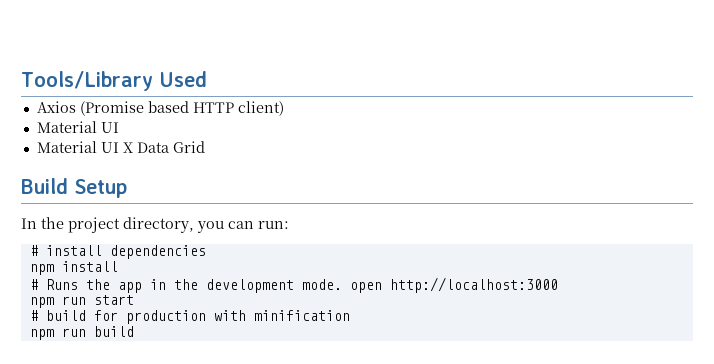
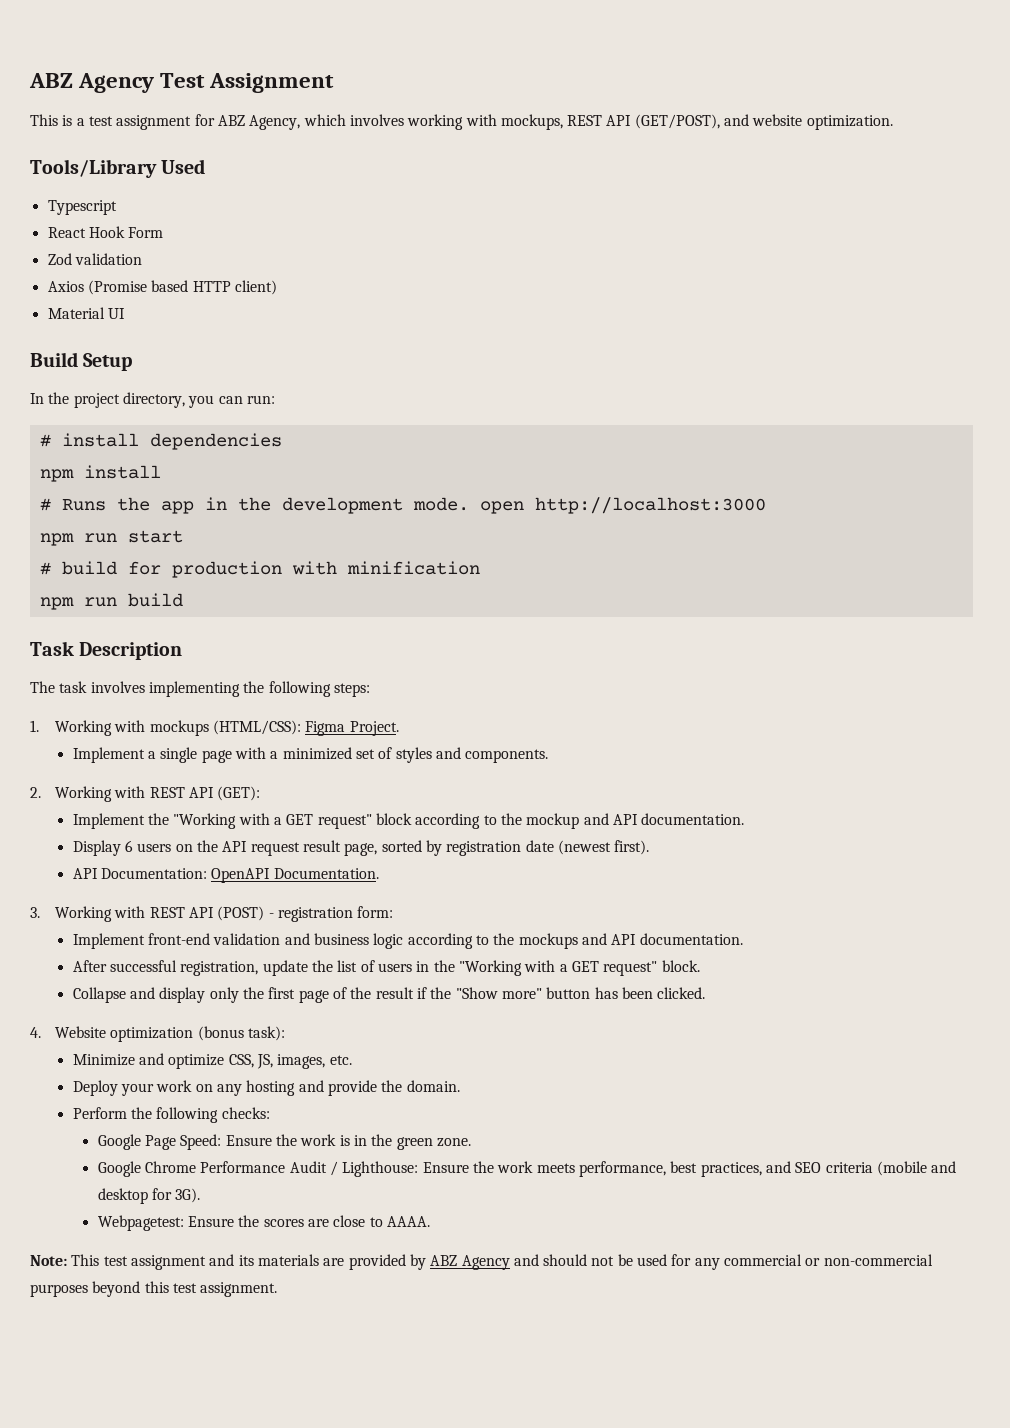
+ ABZ Agency Test Assignment
+ This is a test assignment for ABZ Agency, which involves working with mockups, REST API (GET/POST), and website optimization.
  Tools/Library Used
+ Typescript
+ React Hook Form
+ Zod validation
- Material UI X Data Grid
+ Task Description
+ The task involves implementing the following steps:
+ 1. Working with mockups (HTML/CSS): Figma Project.
+ Implement a single page with a minimized set of styles and components.
+ 2. Working with REST API (GET):
+ Implement the "Working with a GET request" block according to the mockup and API documentation.
+ Display 6 users on the API request result page, sorted by registration date (newest first).
+ API Documentation: OpenAPI Documentation.
+ 3. Working with REST API (POST) - registration form:
+ Implement front-end validation and business logic according to the mockups and API documentation.
+ After successful registration, update the list of users in the "Working with a GET request" block.
+ Collapse and display only the first page of the result if the "Show more" button has been clicked.
+ 4. Website optimization (bonus task):
+ Minimize and optimize CSS, JS, images, etc.
+ Deploy your work on any hosting and provide the domain.
+ Perform the following checks:
+ Google Page Speed: Ensure the work is in the green zone.
+ Google Chrome Performance Audit / Lighthouse: Ensure the work meets performance, best practices, and SEO criteria (mobile and desktop for 3G).
+ Webpagetest: Ensure the scores are close to AAAA.
+ Note: This test assignment and its materials are provided by ABZ Agency and should not be used for any commercial or non-commercial purposes beyond this test assignment.

